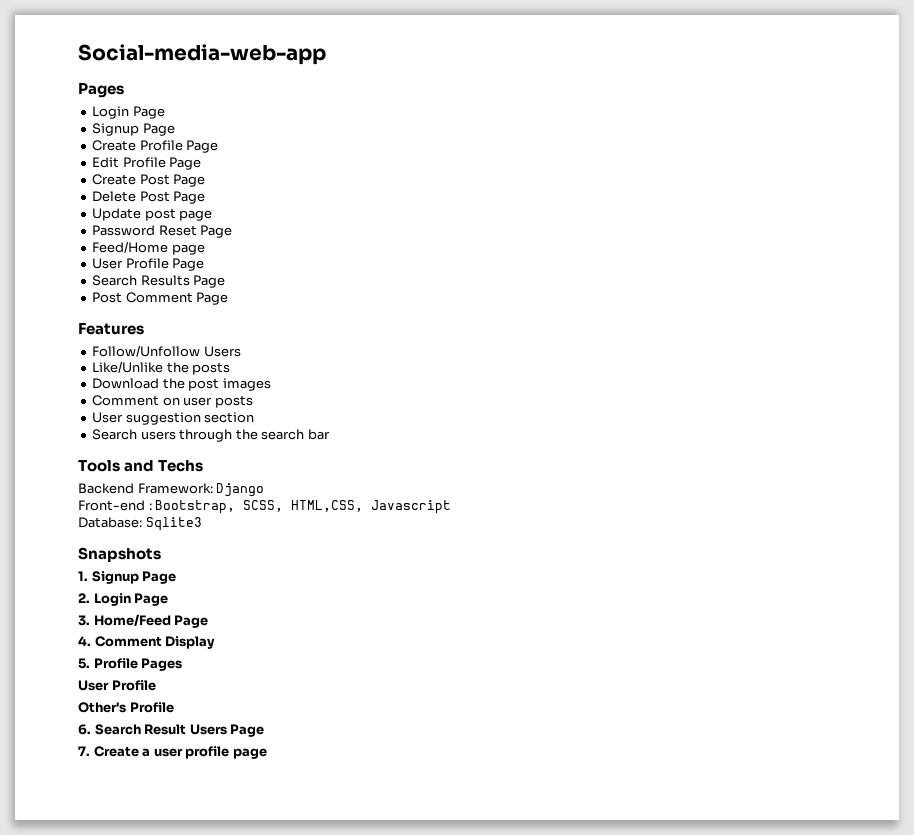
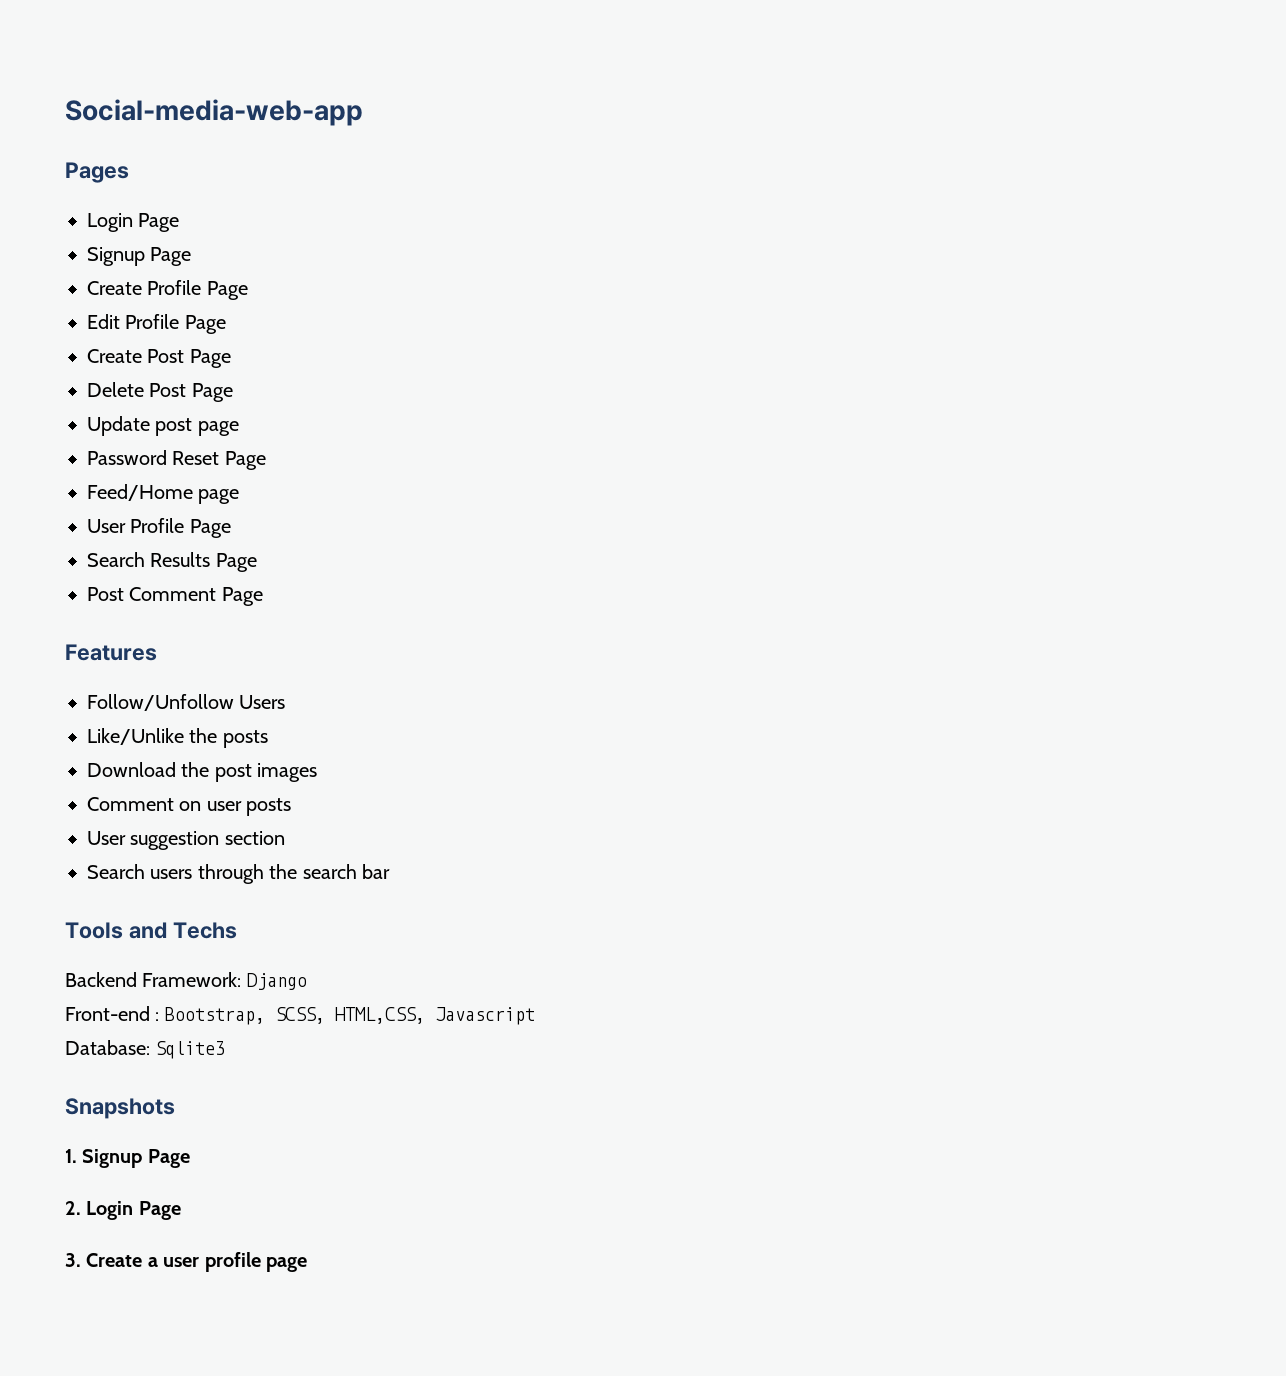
- 3. Home/Feed Page
- 4. Comment Display
- 5. Profile Pages
- User Profile
- Other's Profile
- 6. Search Result Users Page
- 7. Create a user profile page
+ 3. Create a user profile page

